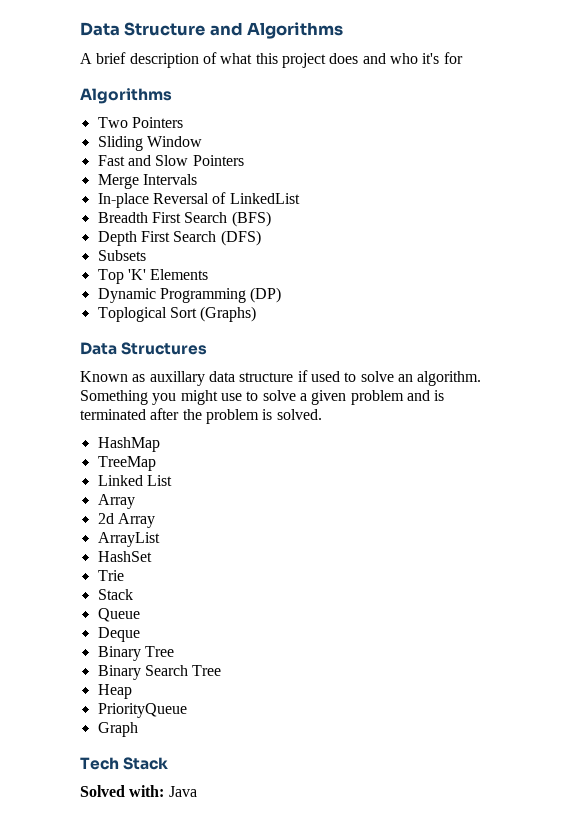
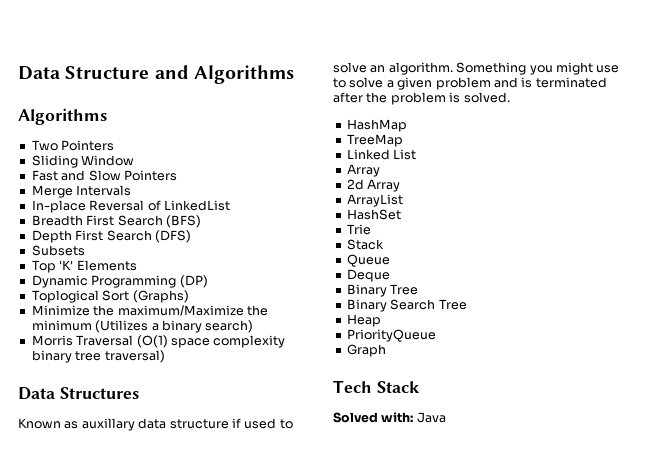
- A brief description of what this project does and who it's for
+ Minimize the maximum/Maximize the minimum (Utilizes a binary search)
+ Morris Traversal (O(1) space complexity binary tree traversal)

